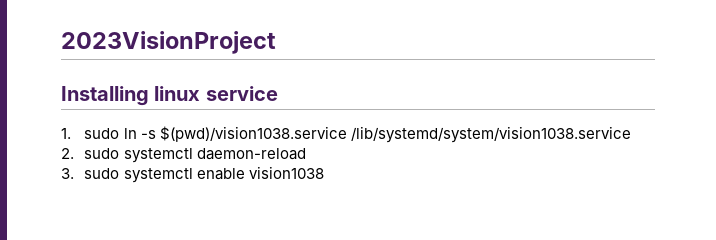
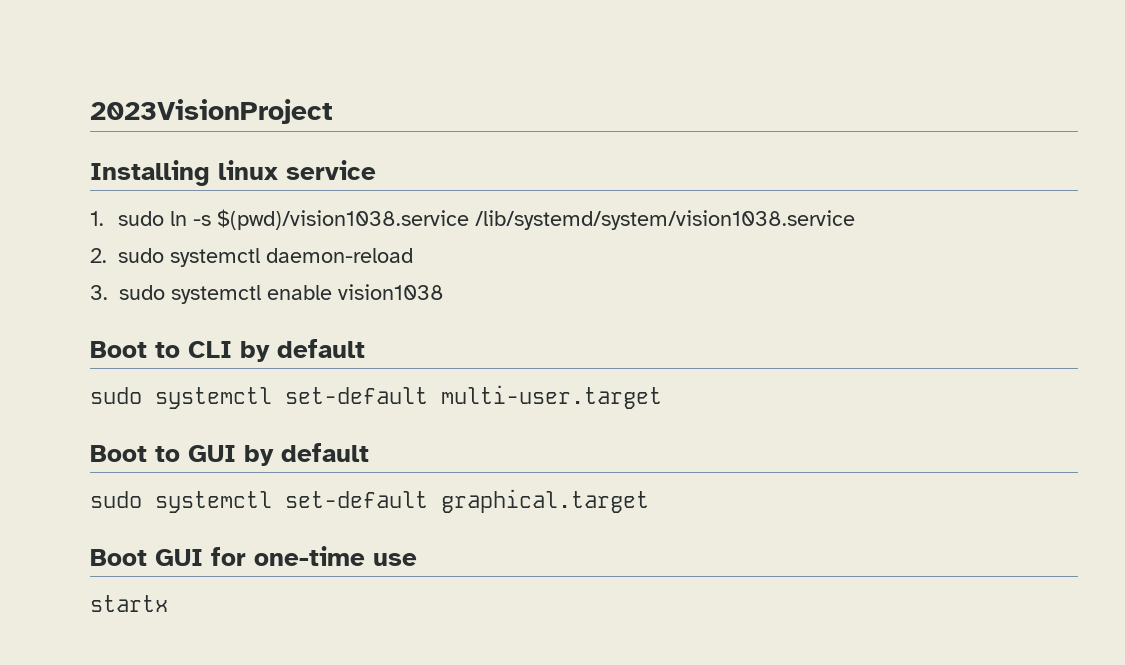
+ Boot to CLI by default
+ sudo systemctl set-default multi-user.target
+ Boot to GUI by default
+ sudo systemctl set-default graphical.target
+ Boot GUI for one-time use
+ startx

